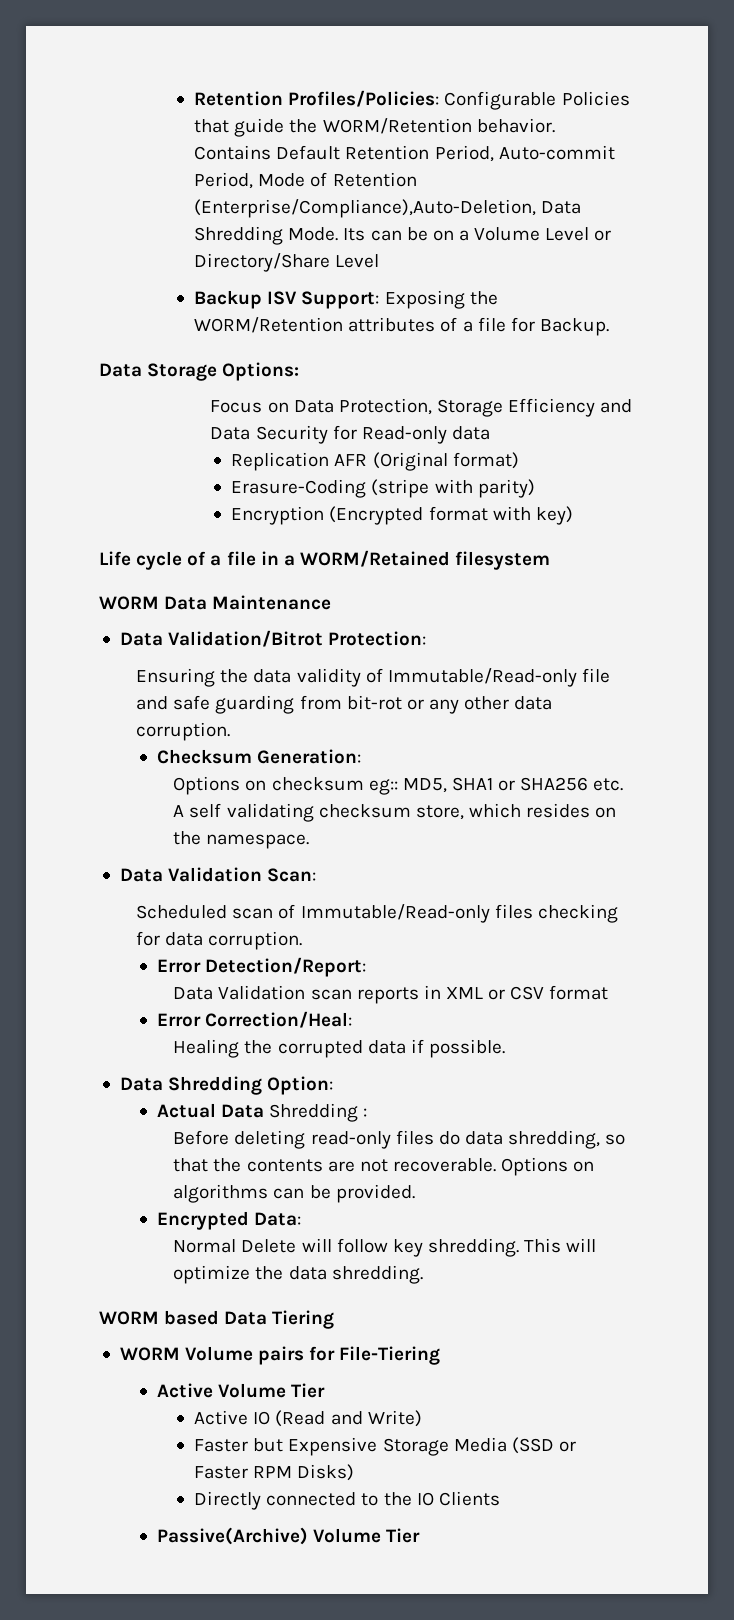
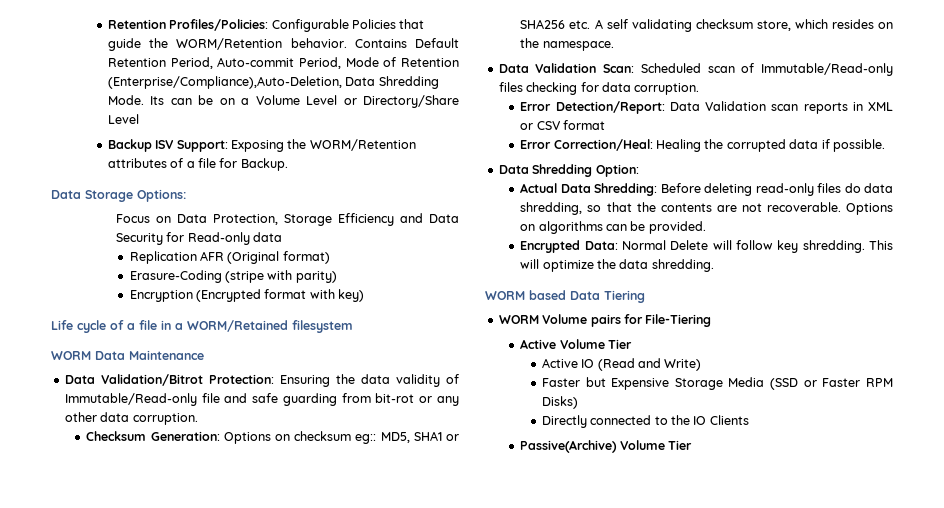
- Data Validation/Bitrot Protection:
- Ensuring the data validity of Immutable/Read-only file and safe guarding from bit-rot or any other data corruption.
+ Data Validation/Bitrot Protection: Ensuring the data validity of Immutable/Read-only file and safe guarding from bit-rot or any other data corruption.
- Checksum Generation:
- Options on checksum eg:: MD5, SHA1 or SHA256 etc. A self validating checksum store, which resides on the namespace.
+ Checksum Generation: Options on checksum eg:: MD5, SHA1 or SHA256 etc. A self validating checksum store, which resides on the namespace.
- Data Validation Scan:
- Scheduled scan of Immutable/Read-only files checking for data corruption.
+ Data Validation Scan: Scheduled scan of Immutable/Read-only files checking for data corruption.
- Error Detection/Report:
- Data Validation scan reports in XML or CSV format
+ Error Detection/Report: Data Validation scan reports in XML or CSV format
- Error Correction/Heal:
- Healing the corrupted data if possible.
+ Error Correction/Heal: Healing the corrupted data if possible.
- Actual Data Shredding :
- Before deleting read-only files do data shredding, so that the contents are not recoverable.
+ Actual Data Shredding: Before deleting read-only files do data shredding, so that the contents are not recoverable.
- Encrypted Data:
- Normal Delete will follow key shredding.
+ Encrypted Data: Normal Delete will follow key shredding.

